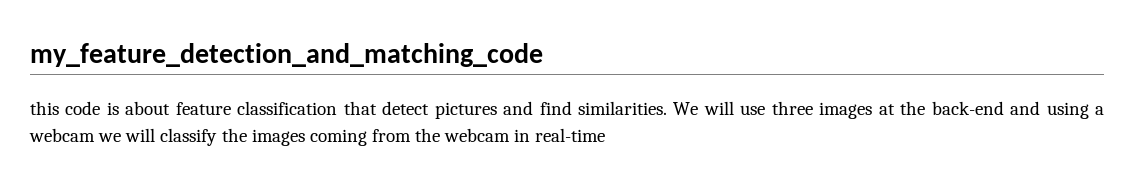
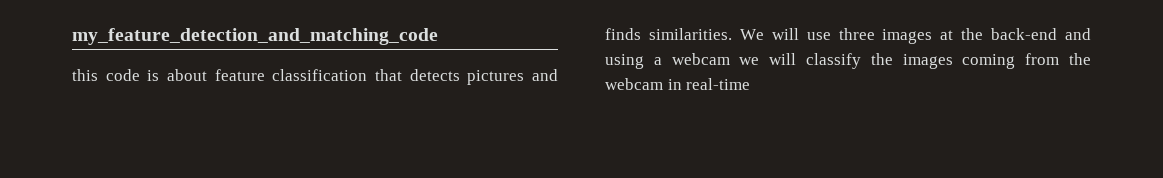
- this code is about feature classification that detect pictures and find similarities.
+ this code is about feature classification that detects pictures and finds similarities.

